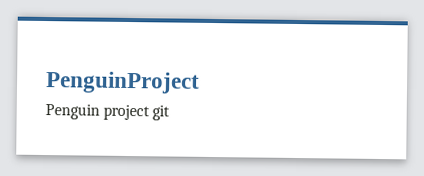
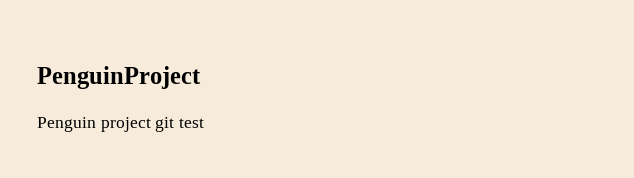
- Penguin project git
+ Penguin project git test

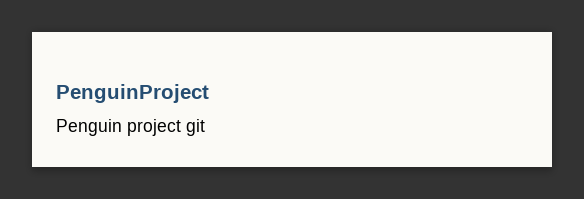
- Penguin project git test
+ Penguin project git

